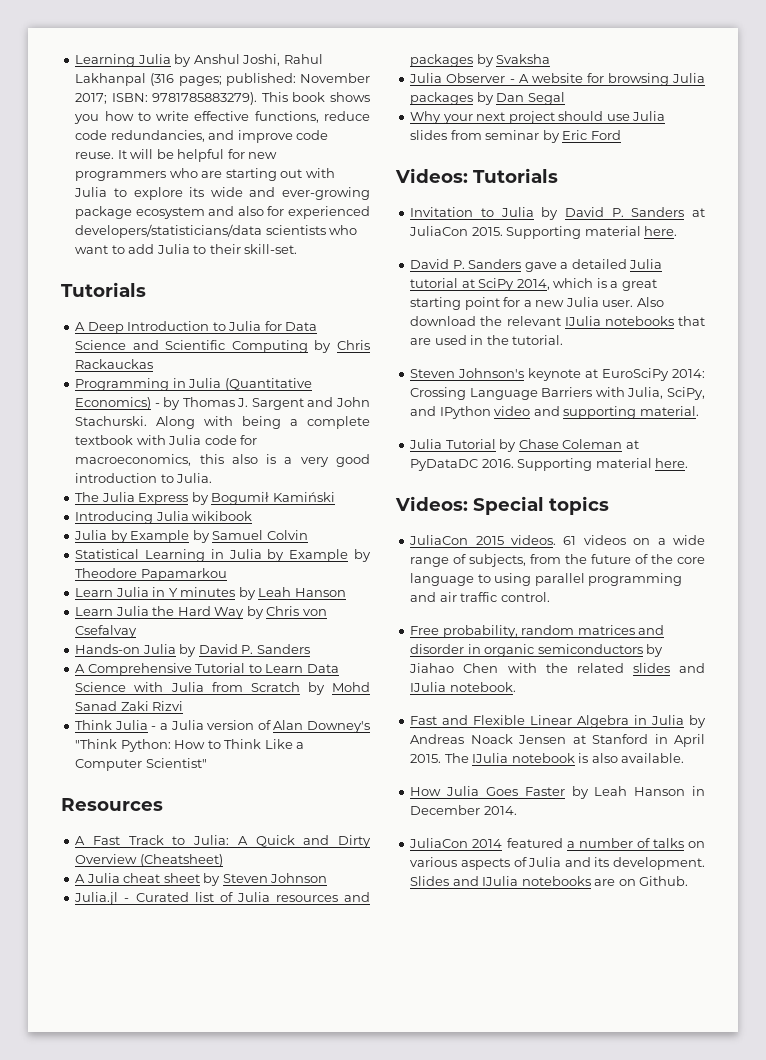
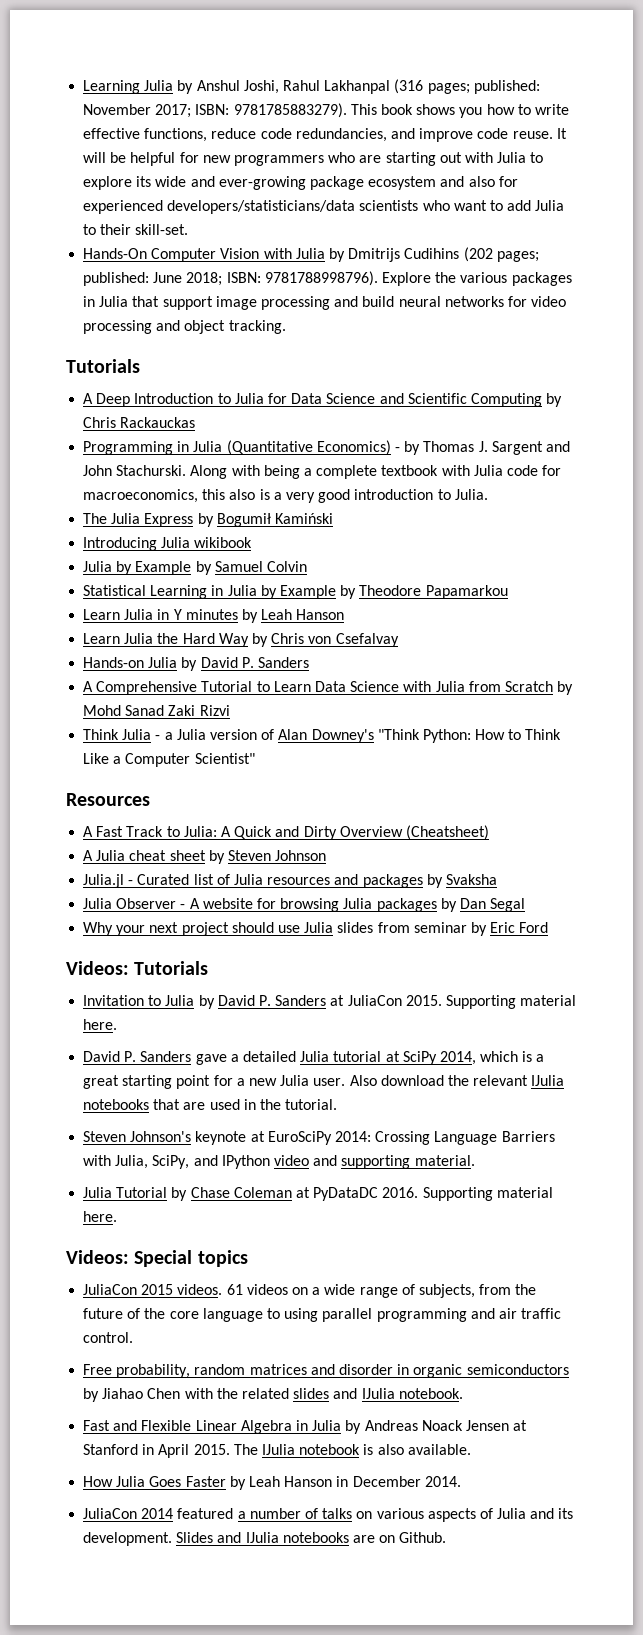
+ Hands-On Computer Vision with Julia by Dmitrijs Cudihins (202 pages; published: June 2018; ISBN: 9781788998796). Explore the various packages in Julia that support image processing and build neural networks for video processing and object tracking.

